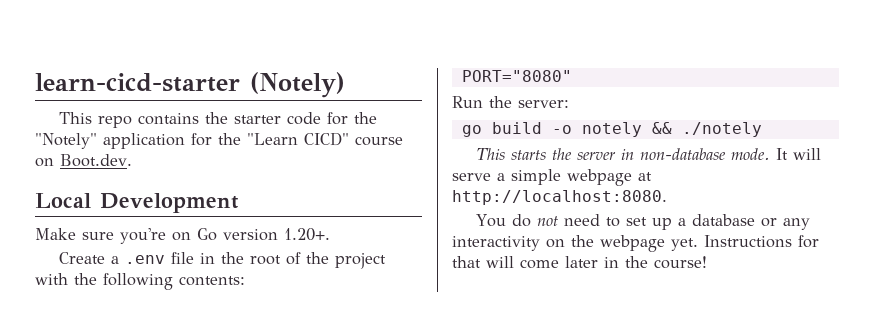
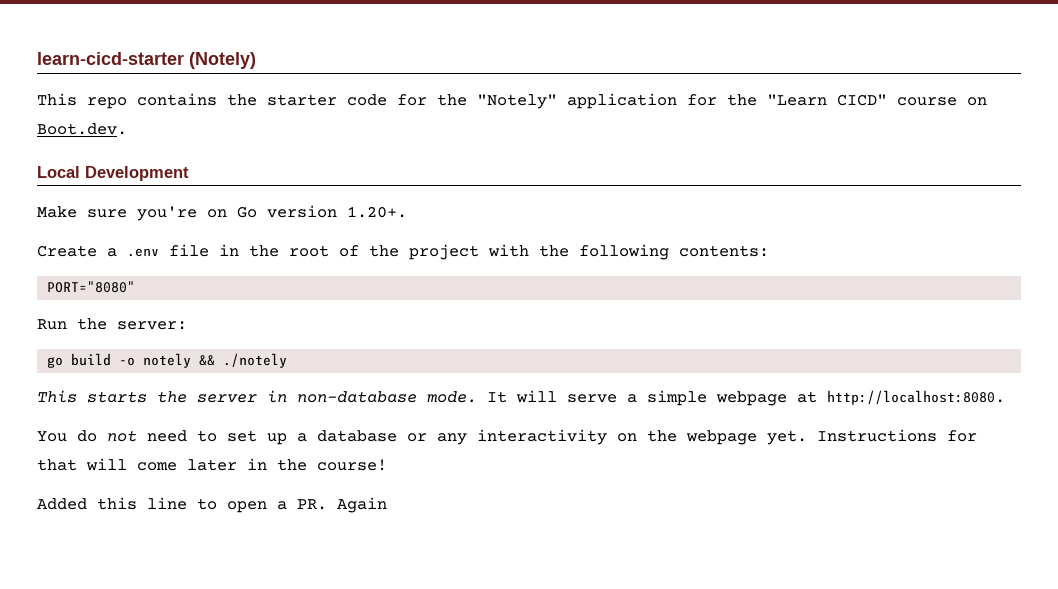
+ Added this line to open a PR. Again

